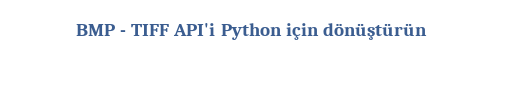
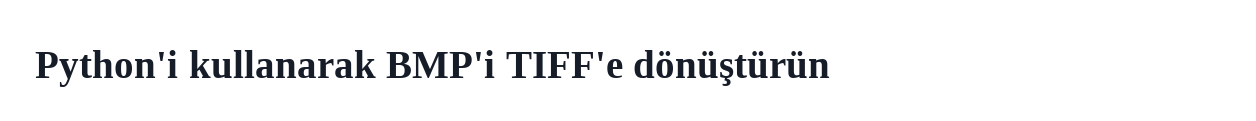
- BMP - TIFF API'i Python için dönüştürün
+ Python'i kullanarak BMP'i TIFF'e dönüştürün

